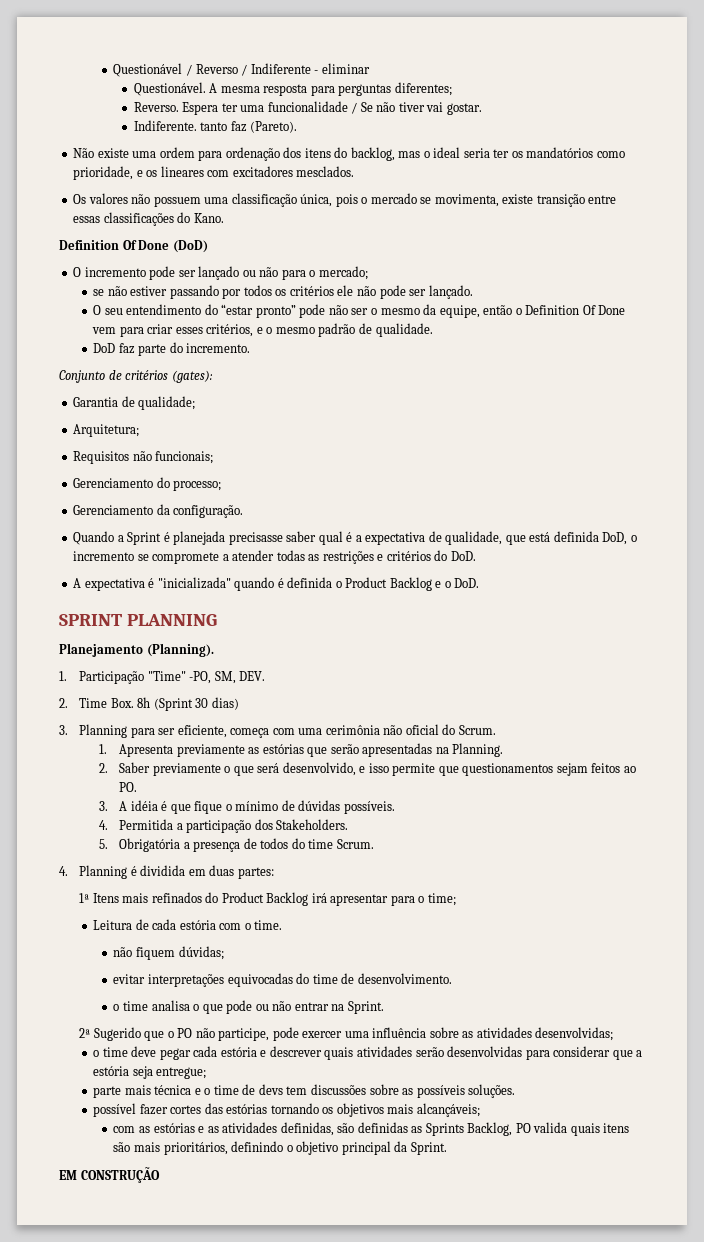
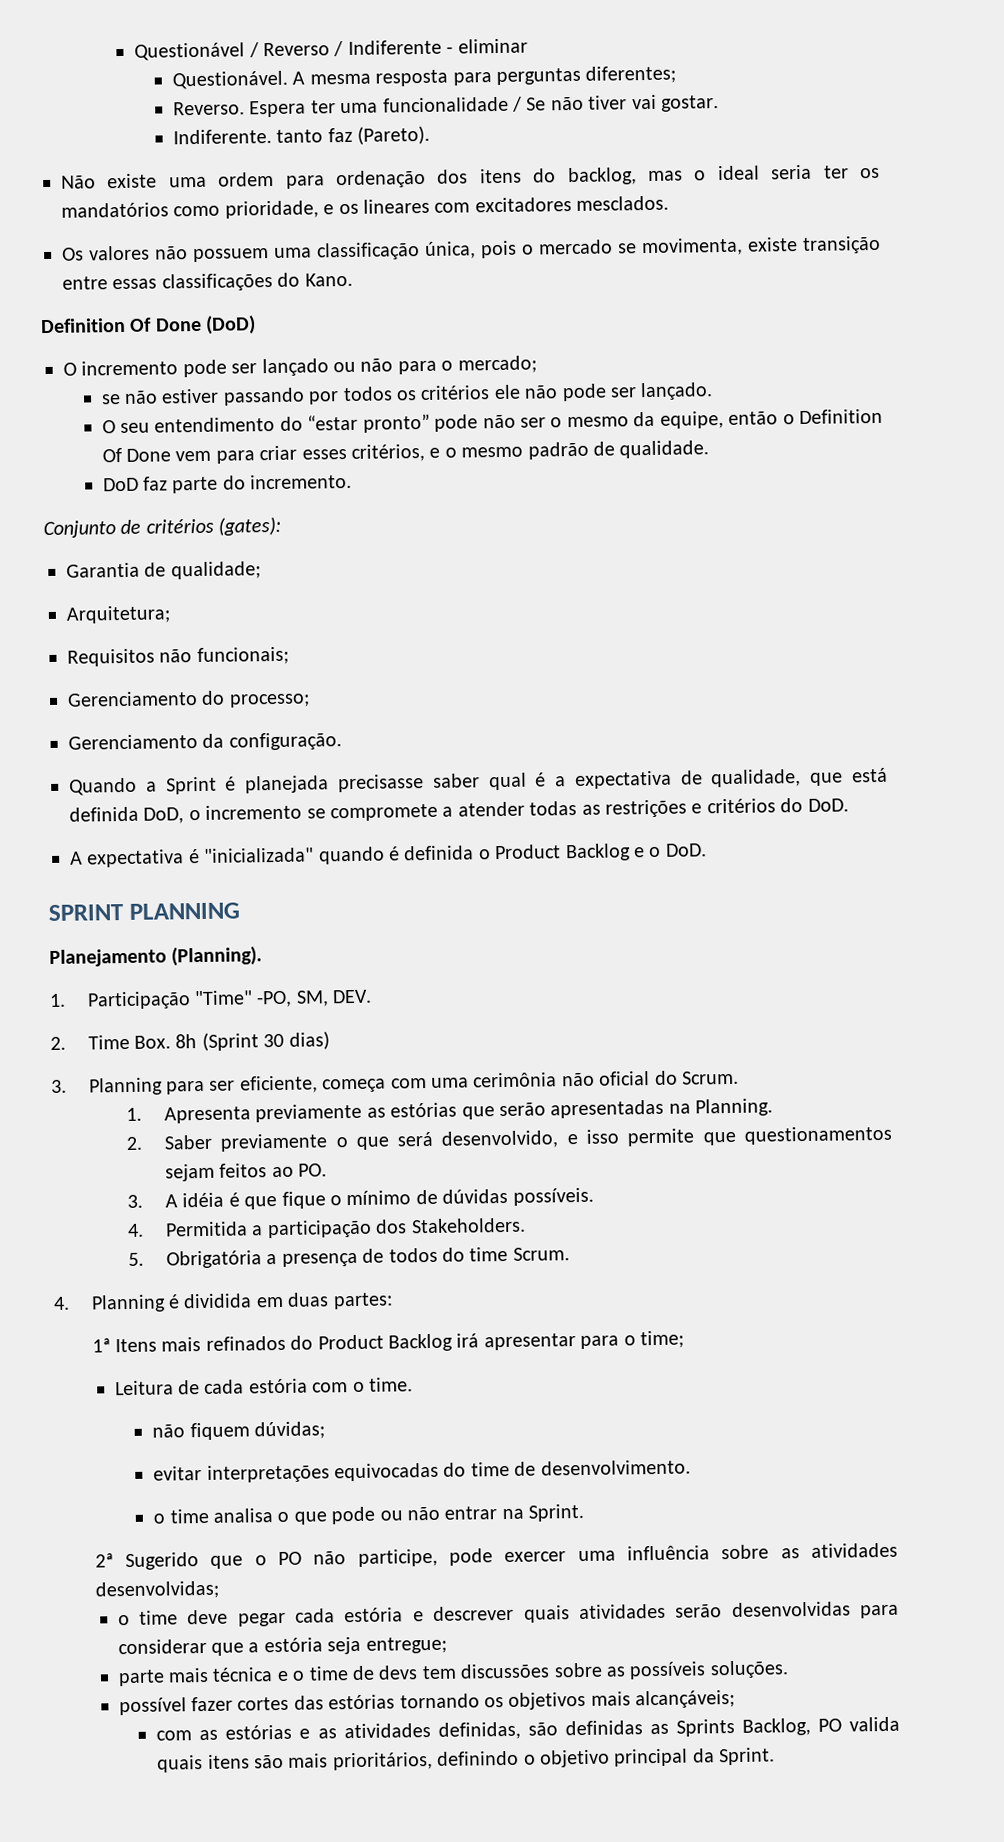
- EM CONSTRUÇÃO

